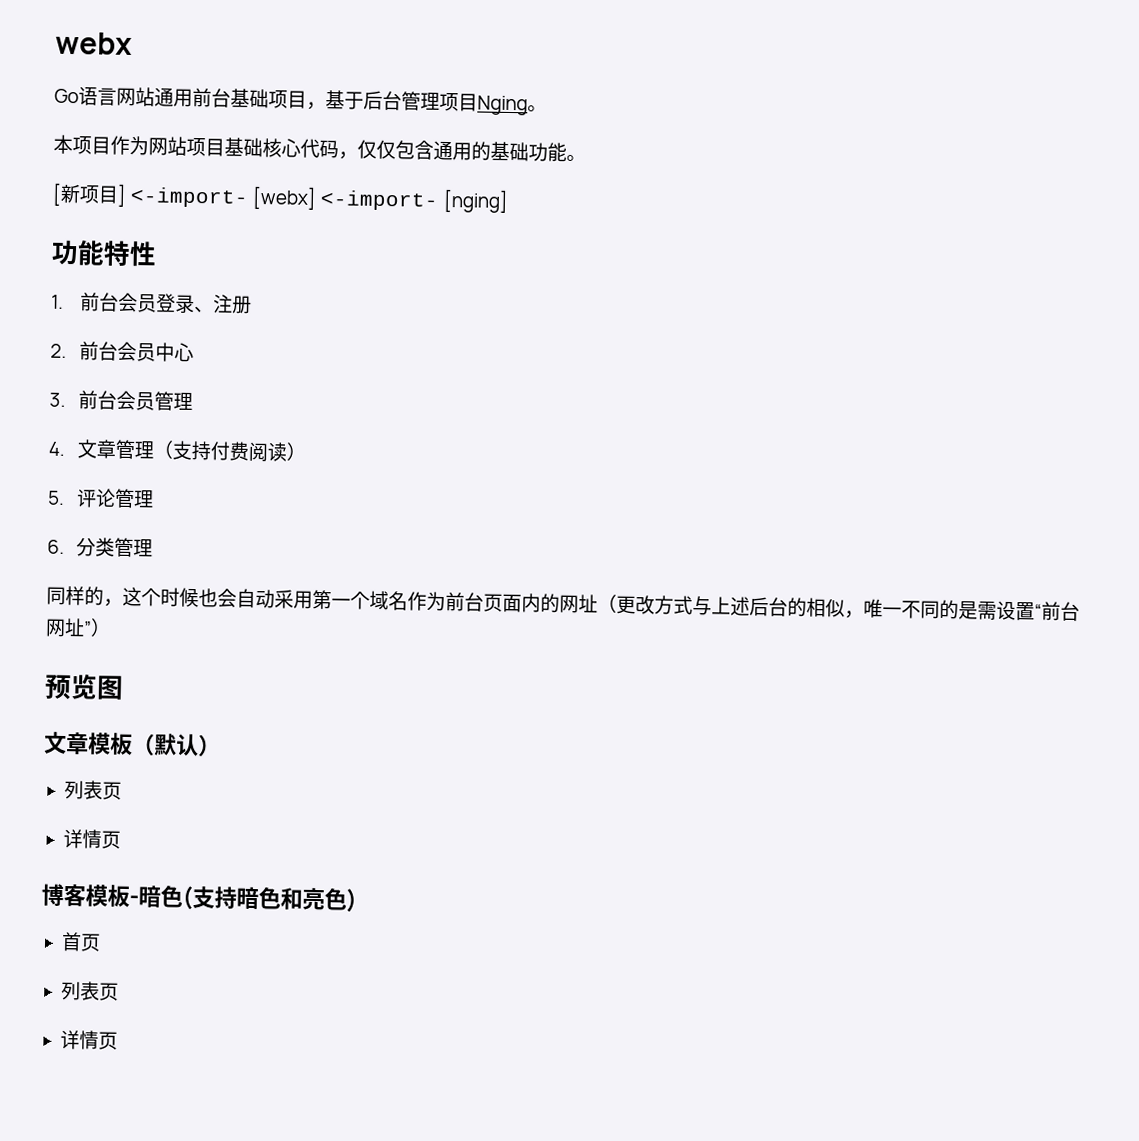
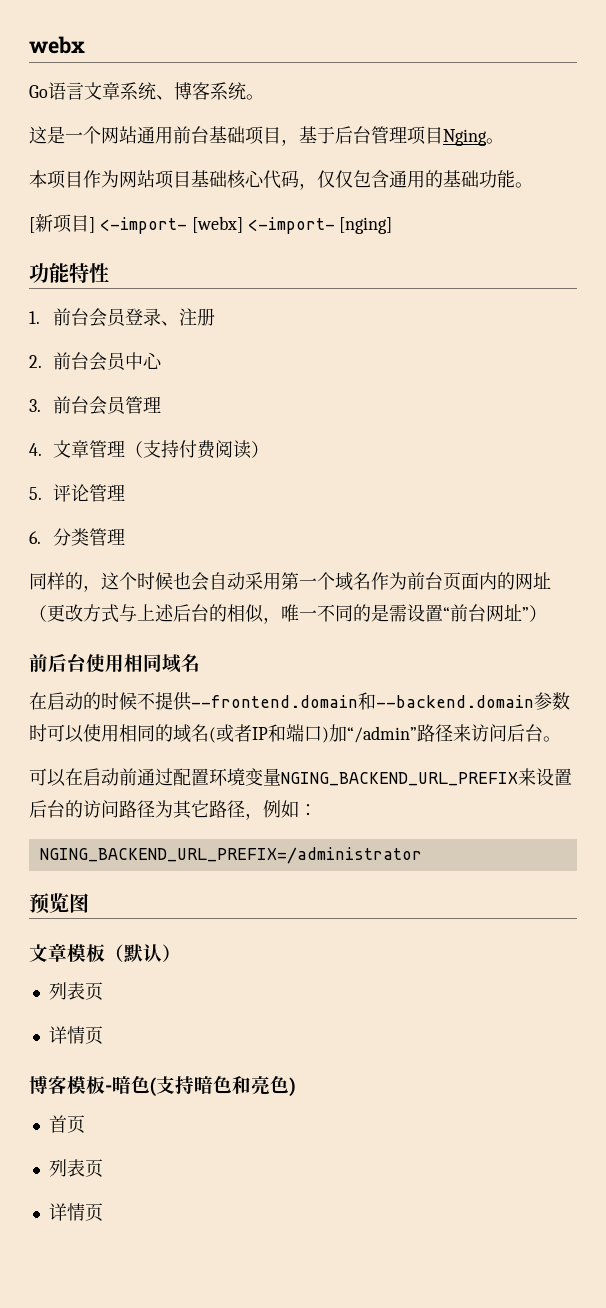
- Go语言网站通用前台基础项目，基于后台管理项目Nging。
+ Go语言文章系统、博客系统。
+ 这是一个网站通用前台基础项目，基于后台管理项目Nging。
+ 前后台使用相同域名
+ 在启动的时候不提供--frontend.domain和--backend.domain参数时可以使用相同的域名(或者IP和端口)加“/admin”路径来访问后台。
+ 可以在启动前通过配置环境变量NGING_BACKEND_URL_PREFIX来设置后台的访问路径为其它路径，例如：
+ NGING_BACKEND_URL_PREFIX=/administrator

